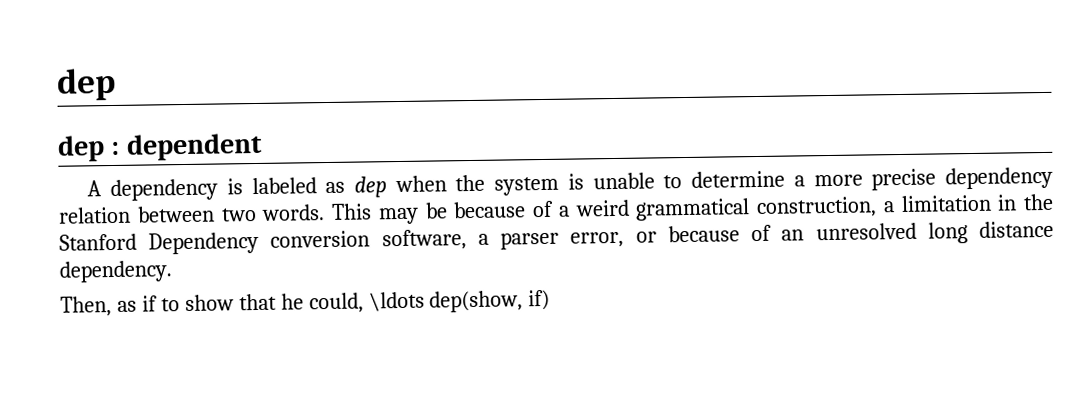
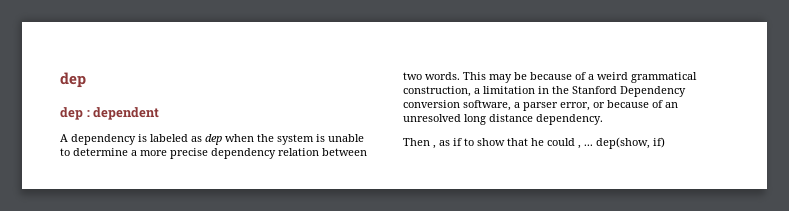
- Then, as if to show that he could, \ldots dep(show, if)
+ Then , as if to show that he could , ... dep(show, if)

